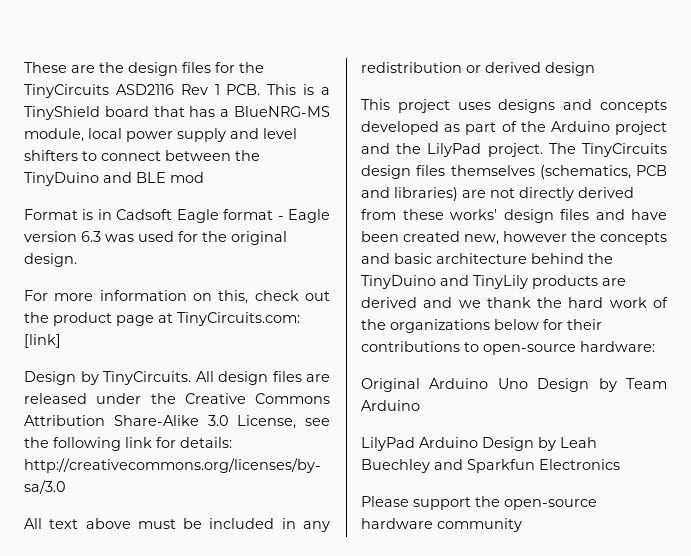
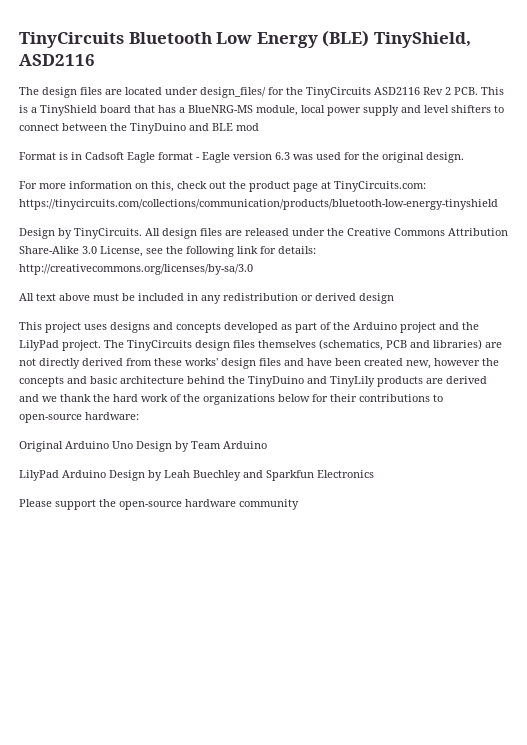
- These are the design files for the TinyCircuits ASD2116 Rev 1 PCB. This is a TinyShield board that has a BlueNRG-MS module, local power supply and level shifters to connect between the TinyDuino and BLE mod
+ TinyCircuits Bluetooth Low Energy (BLE) TinyShield, ASD2116
+ The design files are located under design_files/ for the TinyCircuits ASD2116 Rev 2 PCB. This is a TinyShield board that has a BlueNRG-MS module, local power supply and level shifters to connect between the TinyDuino and BLE mod
- For more information on this, check out the product page at TinyCircuits.com: [link]
+ For more information on this, check out the product page at TinyCircuits.com: https://tinycircuits.com/collections/communication/products/bluetooth-low-energy-tinyshield

